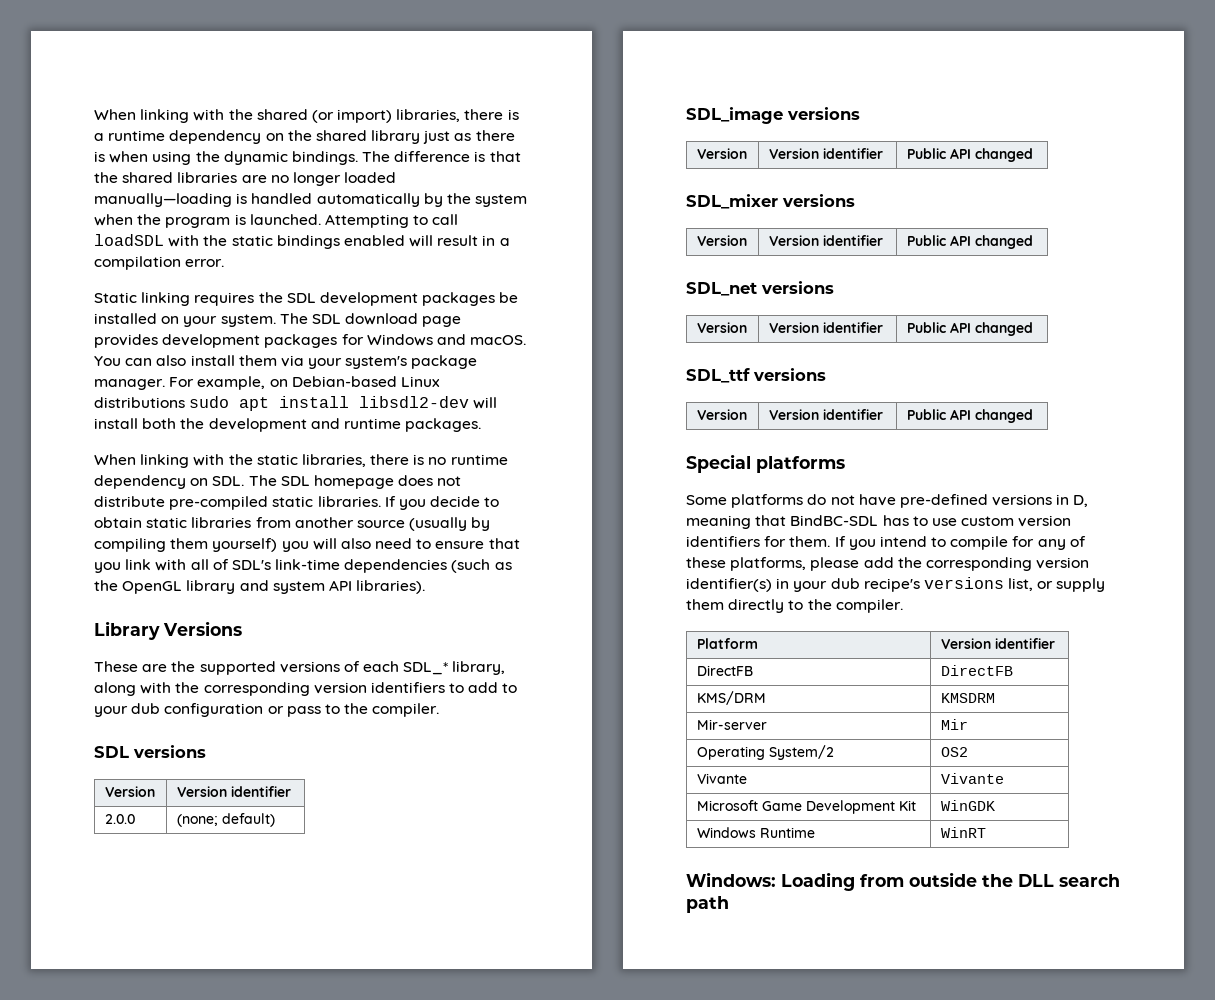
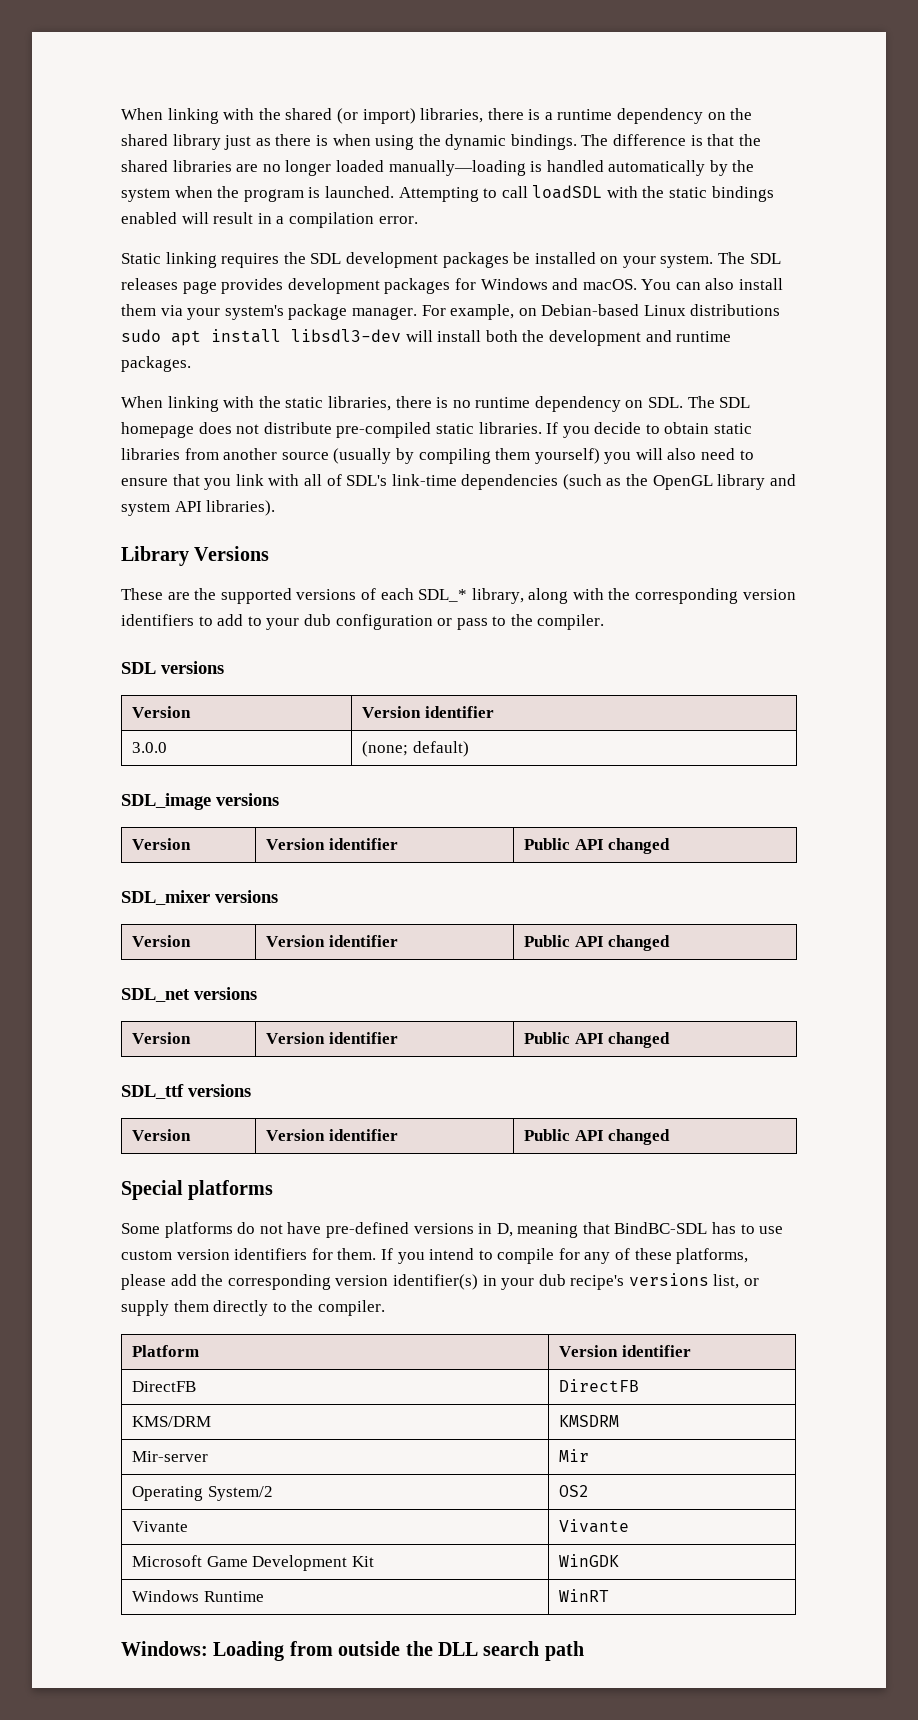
- The SDL download page provides development packages for Windows and macOS.
+ The SDL releases page provides development packages for Windows and macOS.
- For example, on Debian-based Linux distributions sudo apt install libsdl2-dev will install both the development and runtime packages.
+ For example, on Debian-based Linux distributions sudo apt install libsdl3-dev will install both the development and runtime packages.
- 2.0.0 | (none; default)
+ 3.0.0 | (none; default)

